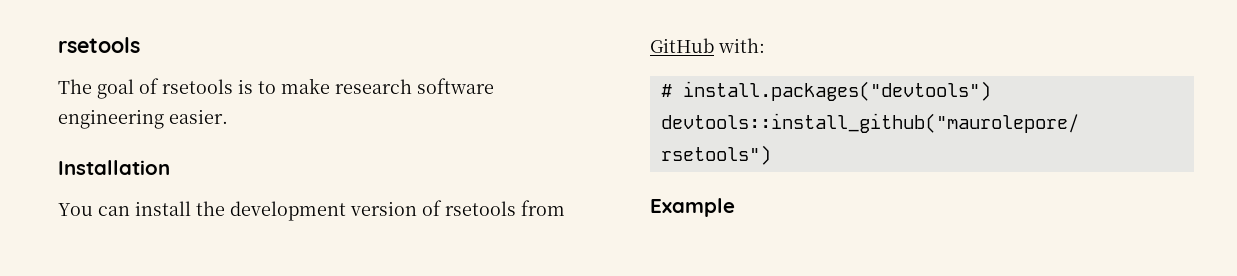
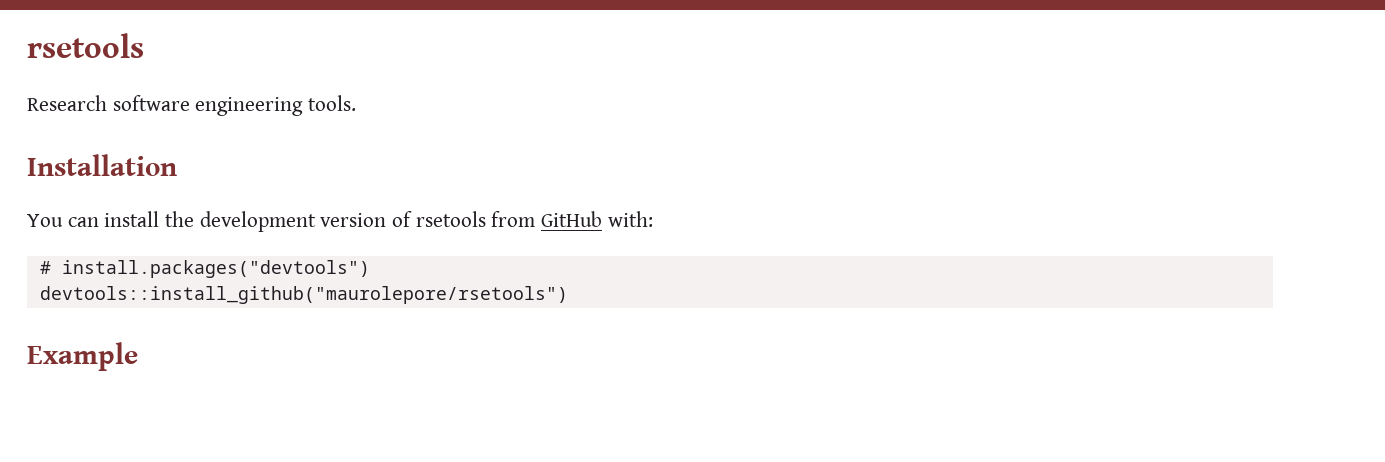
- The goal of rsetools is to make research software engineering easier.
+ Research software engineering tools.

